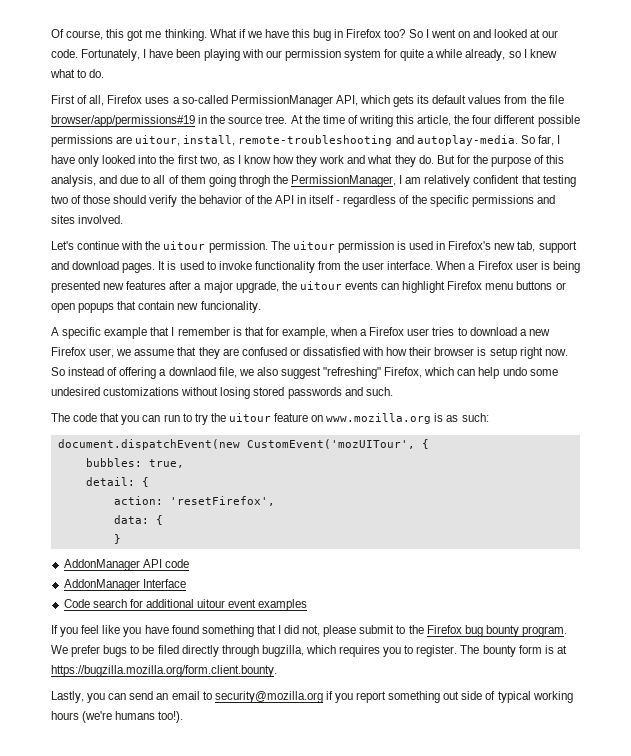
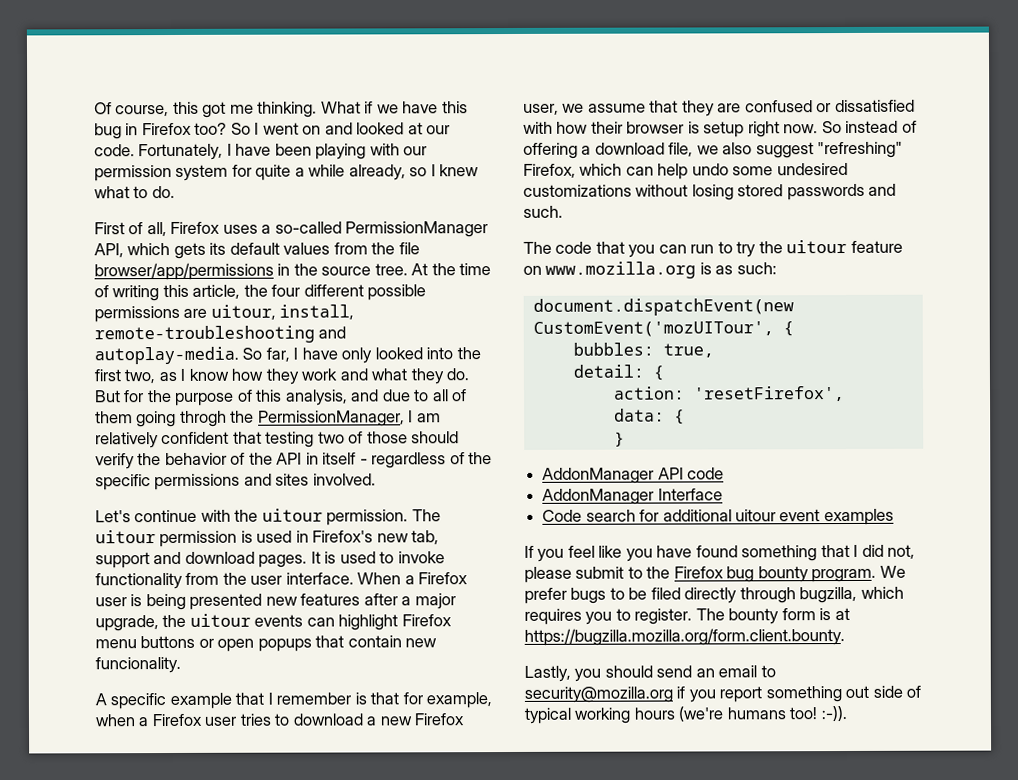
- First of all, Firefox uses a so-called PermissionManager API, which gets its default values from the file browser/app/permissions#19 in the source tree.
+ First of all, Firefox uses a so-called PermissionManager API, which gets its default values from the file browser/app/permissions in the source tree.
- So instead of offering a downlaod file, we also suggest "refreshing" Firefox, which can help undo some undesired customizations without losing stored passwords and such.
+ So instead of offering a download file, we also suggest "refreshing" Firefox, which can help undo some undesired customizations without losing stored passwords and such.
- Lastly, you can send an email to security@mozilla.org if you report something out side of typical working hours (we're humans too!).
+ Lastly, you should send an email to security@mozilla.org if you report something out side of typical working hours (we're humans too! :-)).

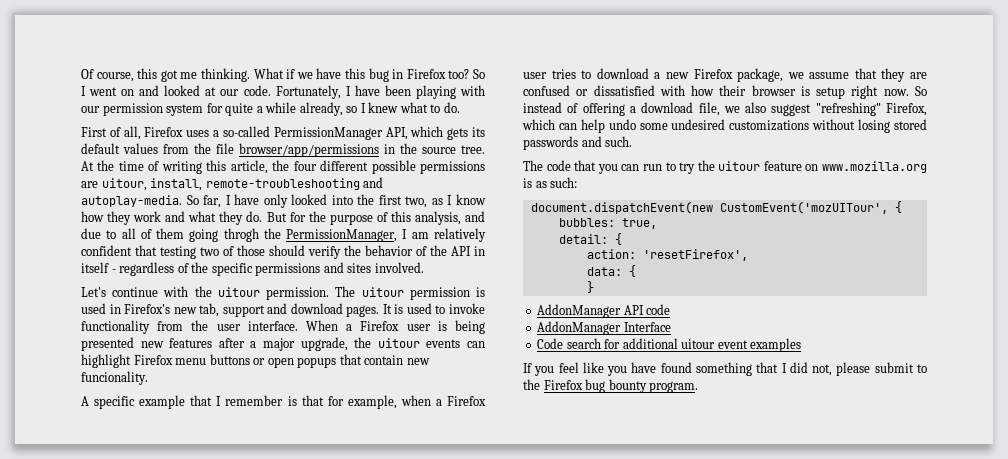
- A specific example that I remember is that for example, when a Firefox user tries to download a new Firefox user, we assume that they are confused or dissatisfied with how their browser is setup right now.
+ A specific example that I remember is that for example, when a Firefox user tries to download a new Firefox package, we assume that they are confused or dissatisfied with how their browser is setup right now.
- We prefer bugs to be filed directly through bugzilla, which requires you to register. The bounty form is at https://bugzilla.mozilla.org/form.client.bounty.
- Lastly, you should send an email to security@mozilla.org if you report something out side of typical working hours (we're humans too! :-)).

